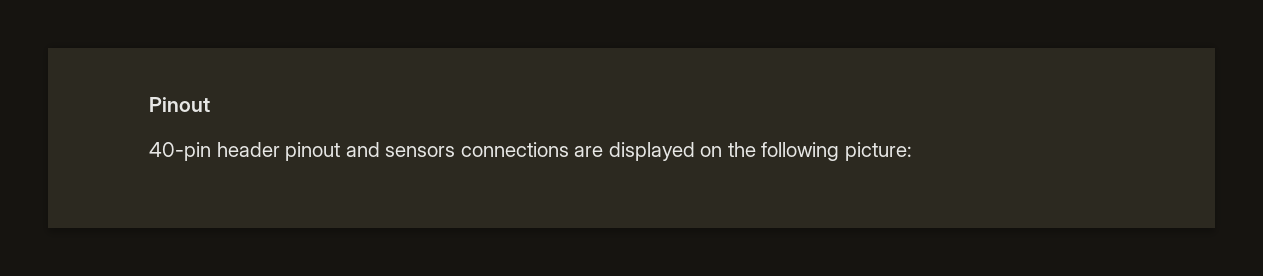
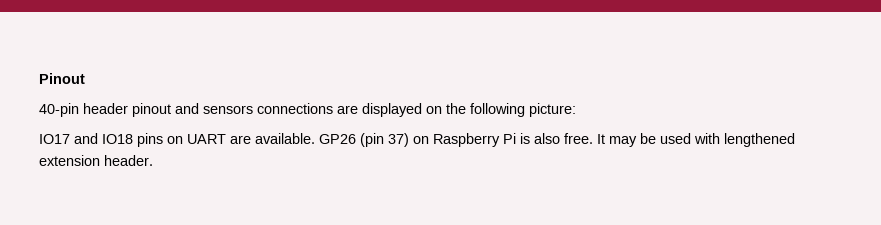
+ IO17 and IO18 pins on UART are available. GP26 (pin 37) on Raspberry Pi is also free. It may be used with lengthened extension header.

